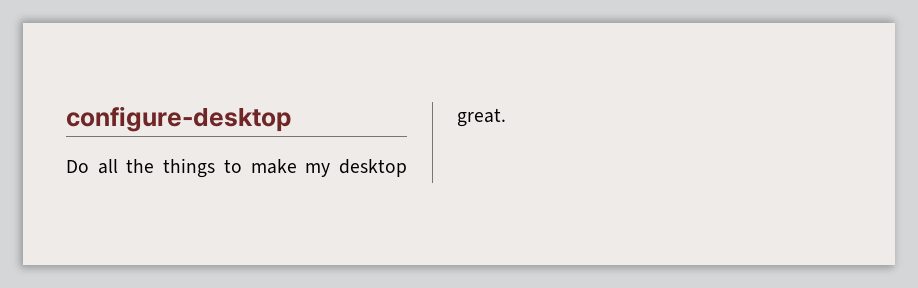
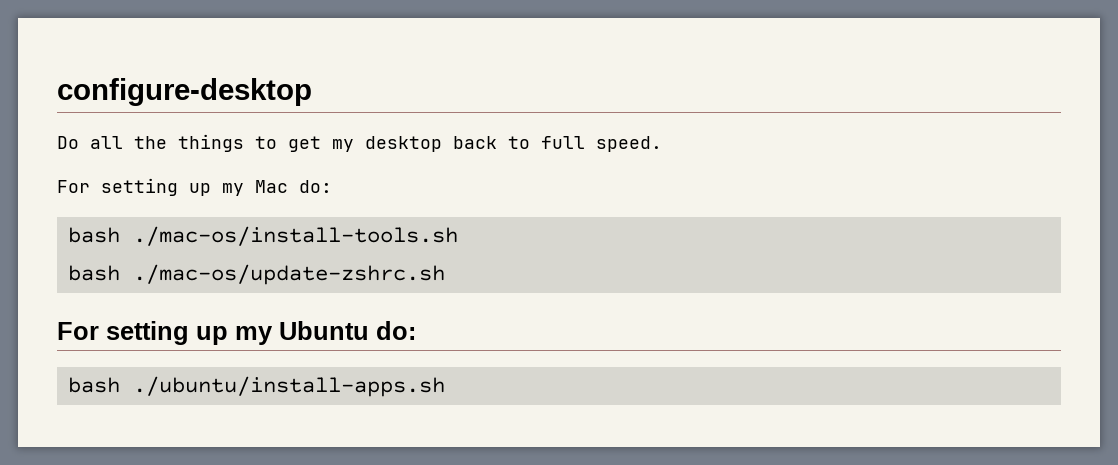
- Do all the things to make my desktop great.
+ Do all the things to get my desktop back to full speed.
+ For setting up my Mac do:
+ bash ./mac-os/install-tools.sh
+ bash ./mac-os/update-zshrc.sh
+ For setting up my Ubuntu do:
+ bash ./ubuntu/install-apps.sh

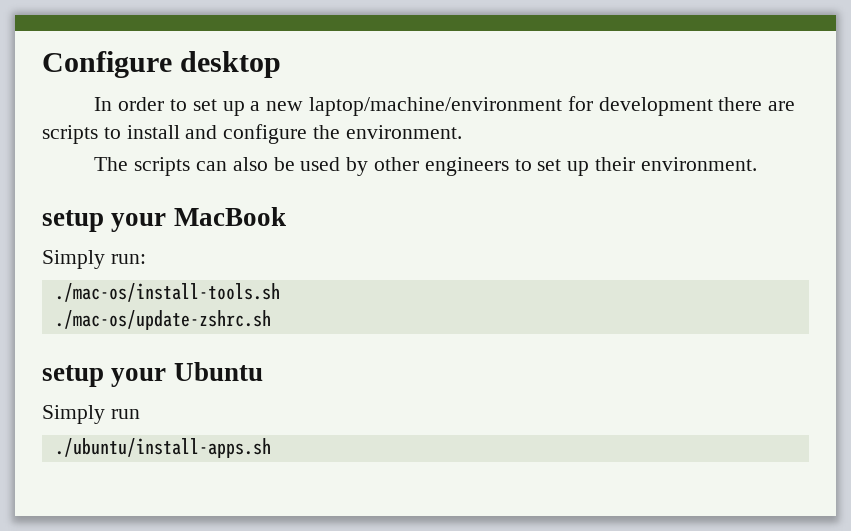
- configure-desktop
- Do all the things to get my desktop back to full speed.
- For setting up my Mac do:
- bash ./mac-os/install-tools.sh
+ Configure desktop
+ In order to set up a new laptop/machine/environment for development there are scripts to install and configure the environment.
+ The scripts can also be used by other engineers to set up their environment.
+ setup your MacBook
+ Simply run:
+ ./mac-os/install-tools.sh
- bash ./mac-os/update-zshrc.sh
+ ./mac-os/update-zshrc.sh
- For setting up my Ubuntu do:
- bash ./ubuntu/install-apps.sh
+ setup your Ubuntu
+ Simply run
+ ./ubuntu/install-apps.sh

